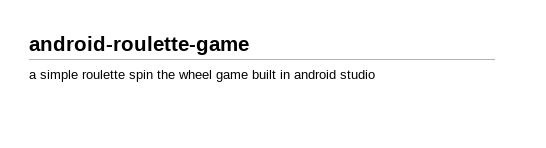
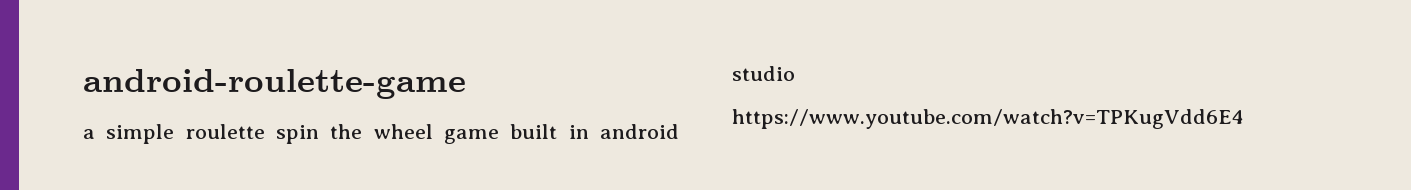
+ https://www.youtube.com/watch?v=TPKugVdd6E4

